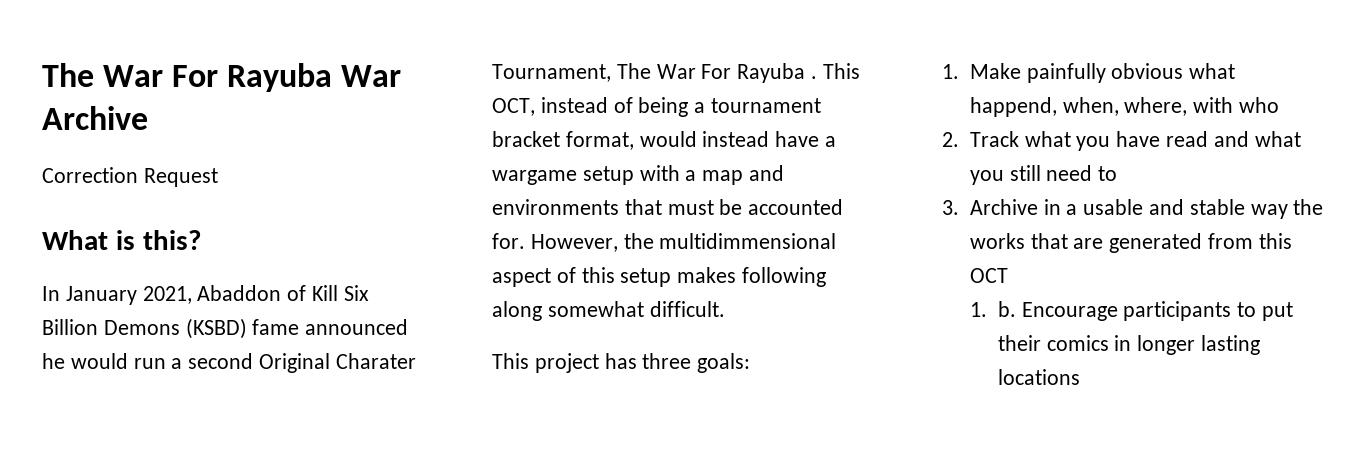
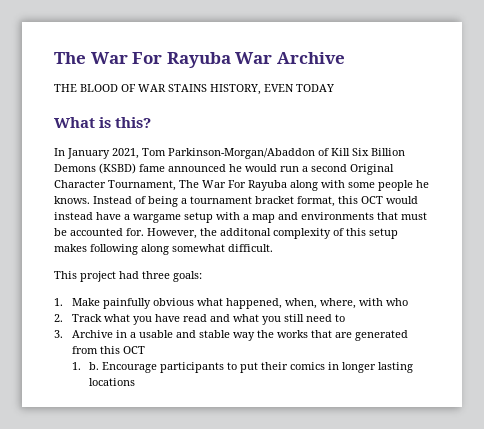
- Correction Request
+ THE BLOOD OF WAR STAINS HISTORY, EVEN TODAY
- In January 2021, Abaddon of Kill Six Billion Demons (KSBD) fame announced he would run a second Original Charater Tournament, The War For Rayuba . This OCT, instead of being a tournament bracket format, would instead have a wargame setup with a map and environments that must be accounted for.
+ In January 2021, Tom Parkinson-Morgan/Abaddon of Kill Six Billion Demons (KSBD) fame announced he would run a second Original Character Tournament, The War For Rayuba along with some people he knows. Instead of being a tournament bracket format, this OCT would instead have a wargame setup with a map and environments that must be accounted for.
- However, the multidimmensional aspect of this setup makes following along somewhat difficult.
+ However, the additonal complexity of this setup makes following along somewhat difficult.
- This project has three goals:
+ This project had three goals:
- 1. Make painfully obvious what happend, when, where, with who
+ 1. Make painfully obvious what happened, when, where, with who

